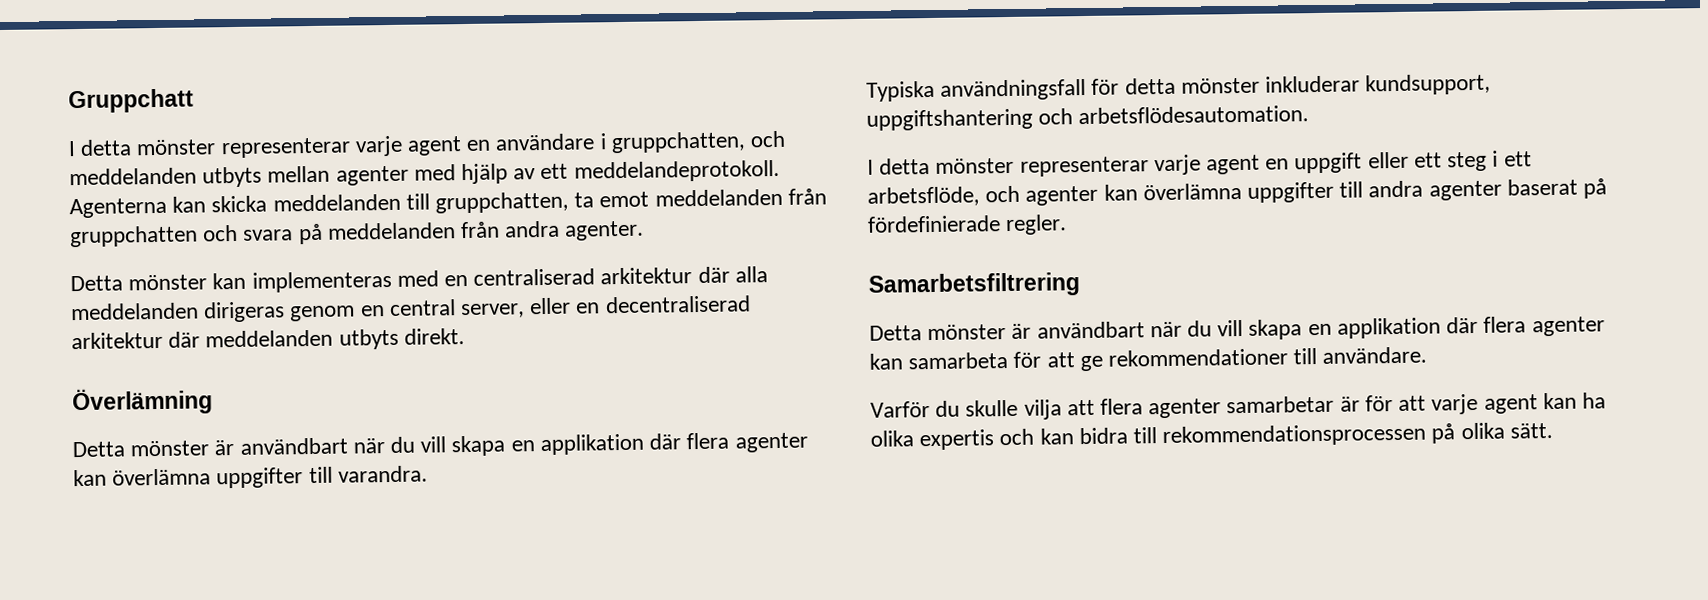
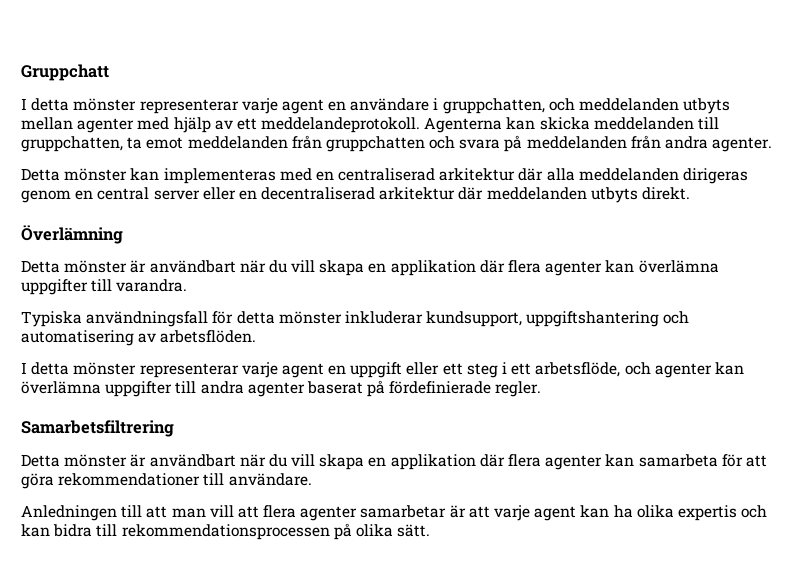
- Detta mönster kan implementeras med en centraliserad arkitektur där alla meddelanden dirigeras genom en central server, eller en decentraliserad arkitektur där meddelanden utbyts direkt.
+ Detta mönster kan implementeras med en centraliserad arkitektur där alla meddelanden dirigeras genom en central server eller en decentraliserad arkitektur där meddelanden utbyts direkt.
- Typiska användningsfall för detta mönster inkluderar kundsupport, uppgiftshantering och arbetsflödesautomation.
+ Typiska användningsfall för detta mönster inkluderar kundsupport, uppgiftshantering och automatisering av arbetsflöden.
- Detta mönster är användbart när du vill skapa en applikation där flera agenter kan samarbeta för att ge rekommendationer till användare.
+ Detta mönster är användbart när du vill skapa en applikation där flera agenter kan samarbeta för att göra rekommendationer till användare.
- Varför du skulle vilja att flera agenter samarbetar är för att varje agent kan ha olika expertis och kan bidra till rekommendationsprocessen på olika sätt.
+ Anledningen till att man vill att flera agenter samarbetar är att varje agent kan ha olika expertis och kan bidra till rekommendationsprocessen på olika sätt.

